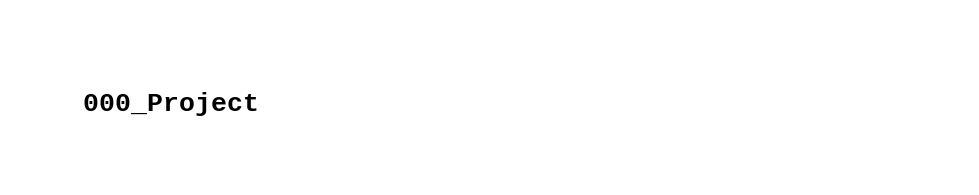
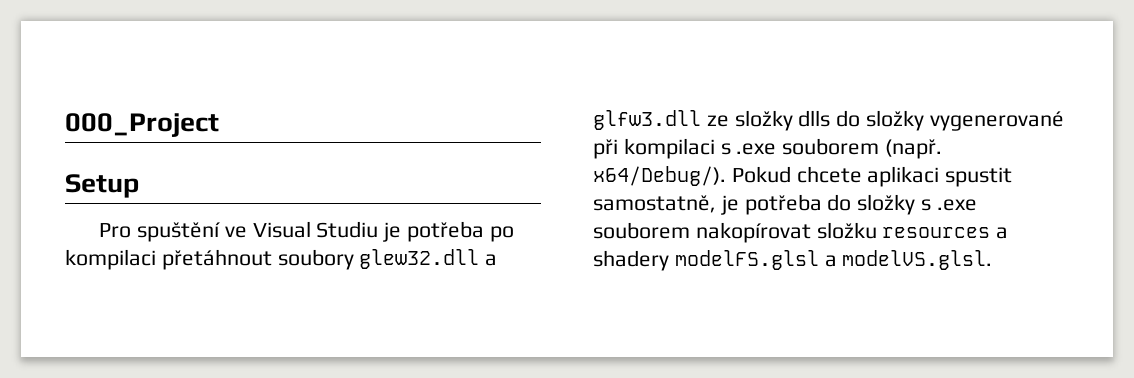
+ Setup
+ Pro spuštění ve Visual Studiu je potřeba po kompilaci přetáhnout soubory glew32.dll a glfw3.dll ze složky dlls do složky vygenerované při kompilaci s .exe souborem (např. x64/Debug/). Pokud chcete aplikaci spustit samostatně, je potřeba do složky s .exe souborem nakopírovat složku resources a shadery modelFS.glsl a modelVS.glsl.

